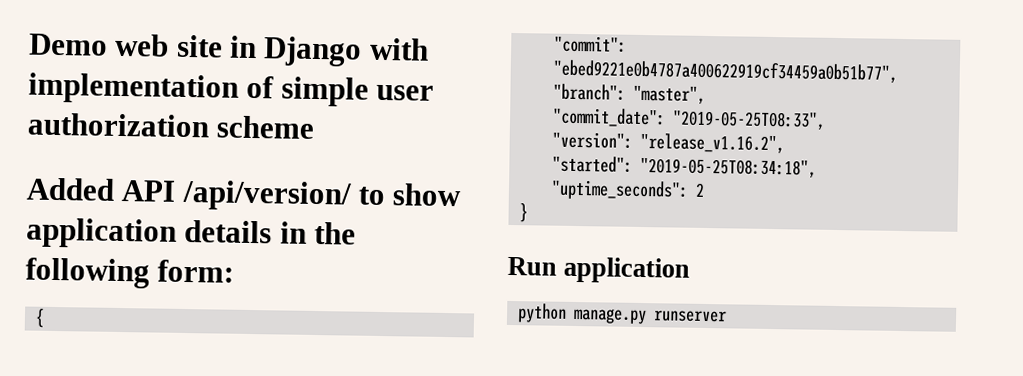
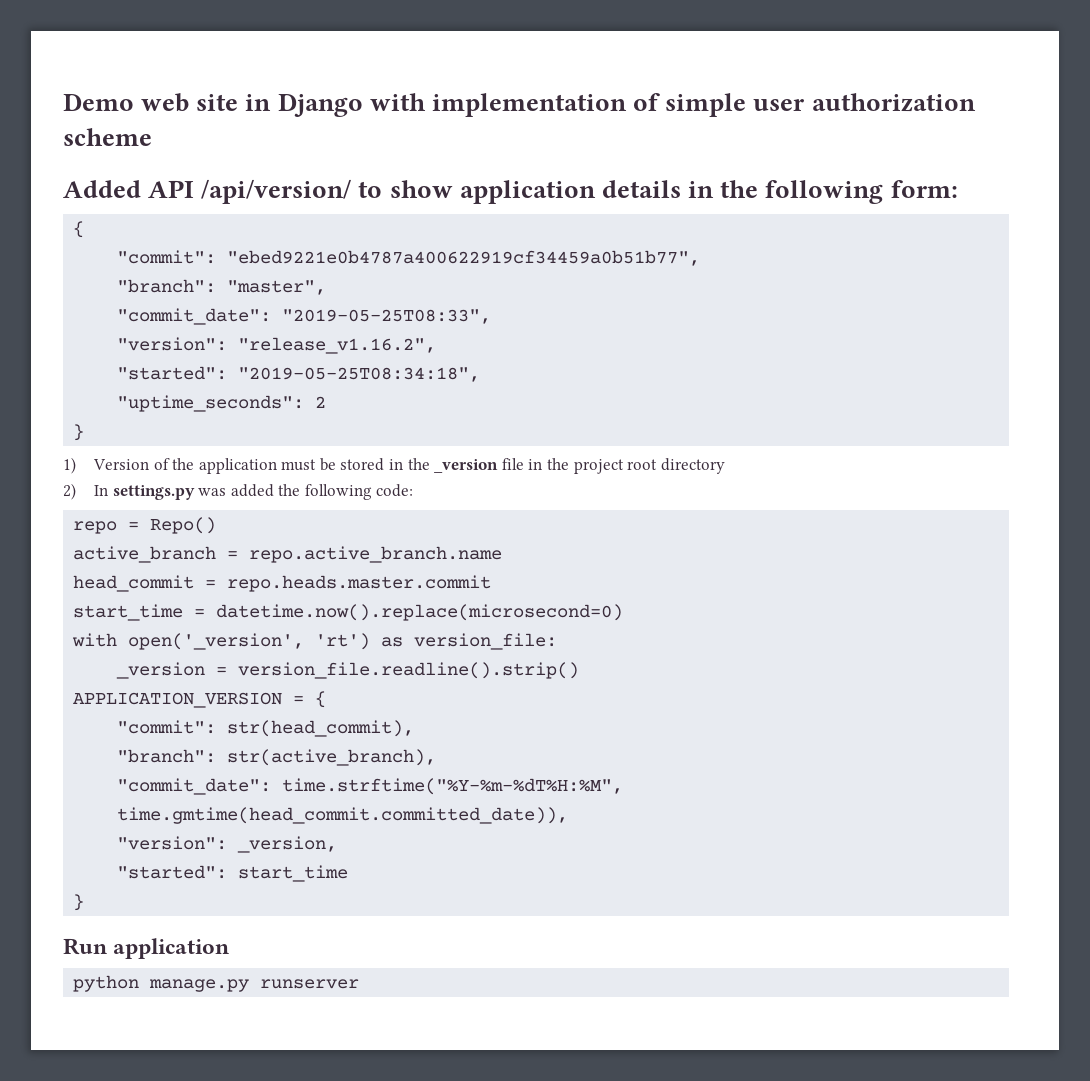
+ 1) Version of the application must be stored in the _version file in the project root directory
+ 2) In settings.py was added the following code:
+ repo = Repo()
+ active_branch = repo.active_branch.name
+ head_commit = repo.heads.master.commit
+ start_time = datetime.now().replace(microsecond=0)
+ with open('_version', 'rt') as version_file:
+ _version = version_file.readline().strip()
+ APPLICATION_VERSION = {
+ "commit": str(head_commit),
+ "branch": str(active_branch),
+ "commit_date": time.strftime("%Y-%m-%dT%H:%M", time.gmtime(head_commit.committed_date)),
+ "version": _version,
+ "started": start_time
+ }

